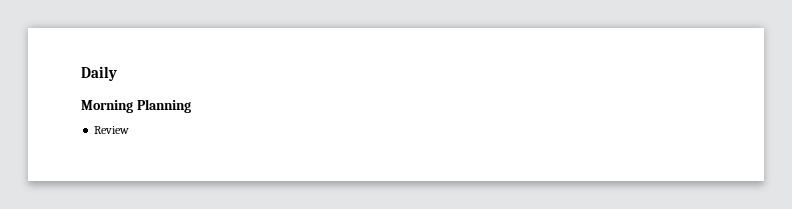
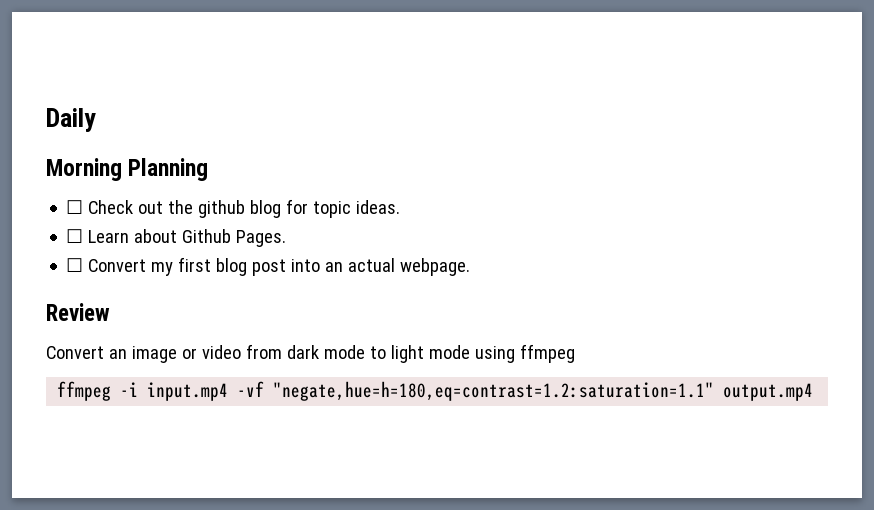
+ ☐ Check out the github blog for topic ideas.
+ ☐ Learn about Github Pages.
+ ☐ Convert my first blog post into an actual webpage.
  Review
+ Convert an image or video from dark mode to light mode using ffmpeg
+ ffmpeg -i input.mp4 -vf "negate,hue=h=180,eq=contrast=1.2:saturation=1.1" output.mp4

